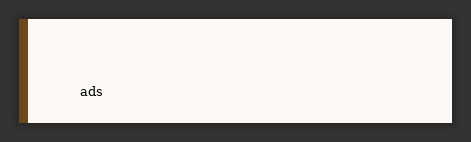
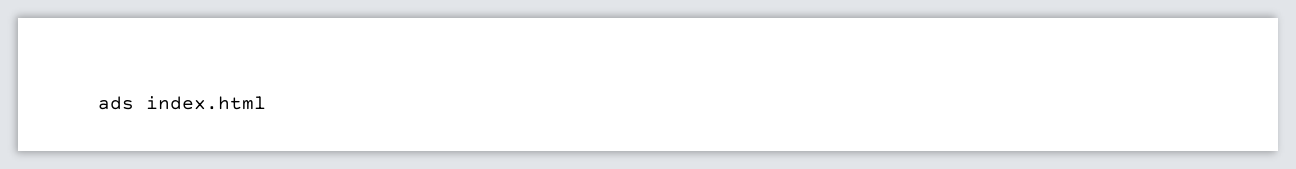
- ads
+ ads index.html

